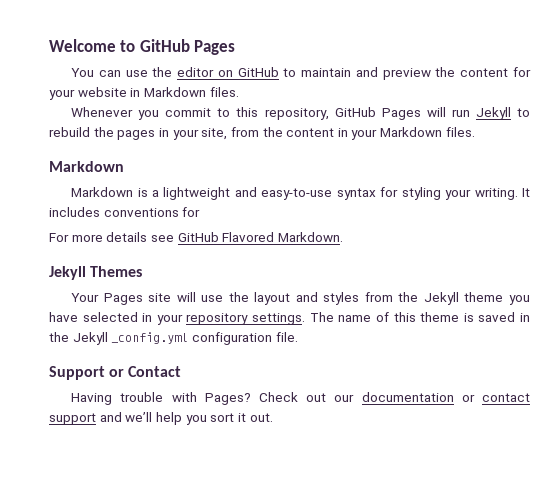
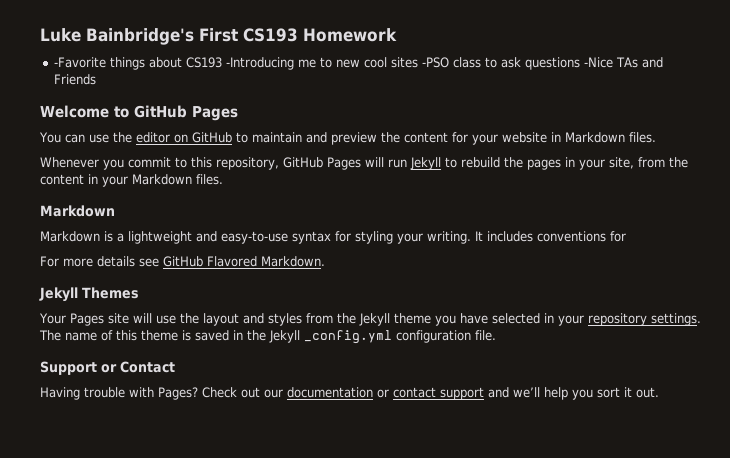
+ Luke Bainbridge's First CS193 Homework
+ -Favorite things about CS193 -Introducing me to new cool sites -PSO class to ask questions -Nice TAs and Friends

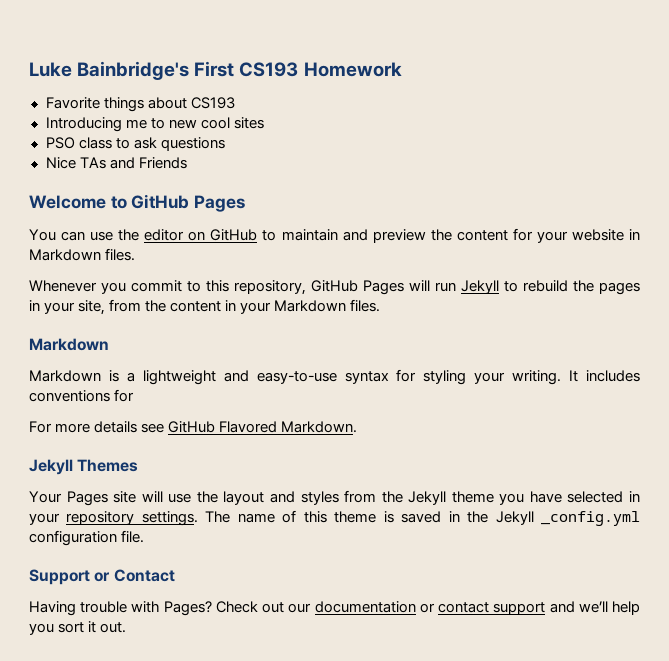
- -Favorite things about CS193 -Introducing me to new cool sites -PSO class to ask questions -Nice TAs and Friends
+ Favorite things about CS193
+ Introducing me to new cool sites
+ PSO class to ask questions
+ Nice TAs and Friends

